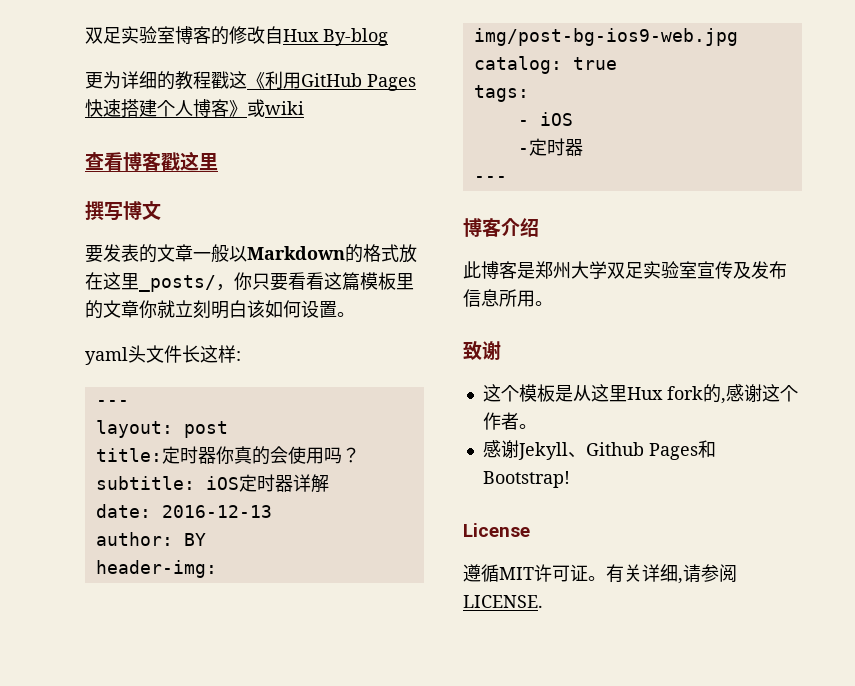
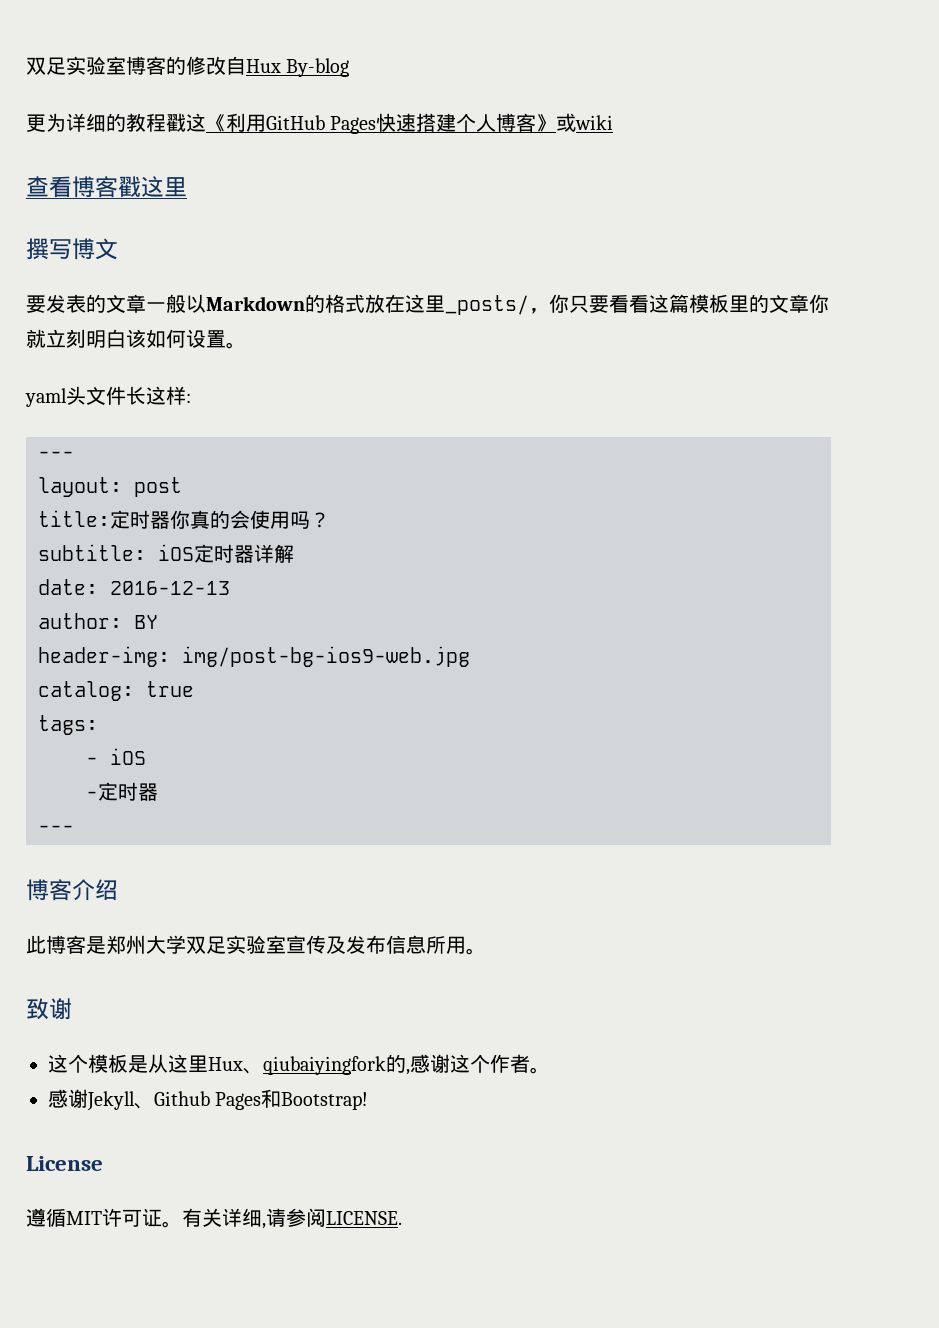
- 这个模板是从这里Hux fork的,感谢这个作者。
+ 这个模板是从这里Hux、qiubaiyingfork的,感谢这个作者。

